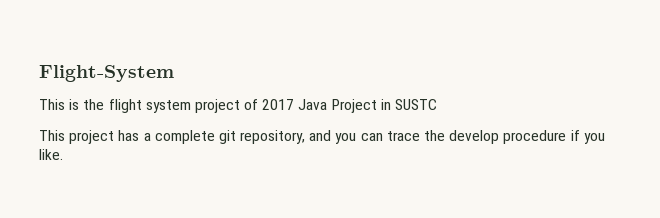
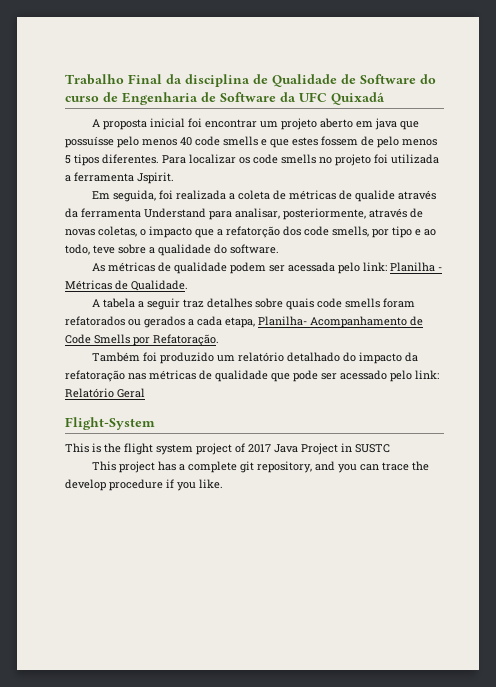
+ Trabalho Final da disciplina de Qualidade de Software do curso de Engenharia de Software da UFC Quixadá
+ A proposta inicial foi encontrar um projeto aberto em java que possuísse pelo menos 40 code smells e que estes fossem de pelo menos 5 tipos diferentes. Para localizar os code smells no projeto foi utilizada a ferramenta Jspirit.
+ Em seguida, foi realizada a coleta de métricas de qualide através da ferramenta Understand para analisar, posteriormente, através de novas coletas, o impacto que a refatorção dos code smells, por tipo e ao todo, teve sobre a qualidade do software.
+ As métricas de qualidade podem ser acessada pelo link: Planilha - Métricas de Qualidade.
+ A tabela a seguir traz detalhes sobre quais code smells foram refatorados ou gerados a cada etapa, Planilha- Acompanhamento de Code Smells por Refatoração.
+ Também foi produzido um relatório detalhado do impacto da refatoração nas métricas de qualidade que pode ser acessado pelo link: Relatório Geral

